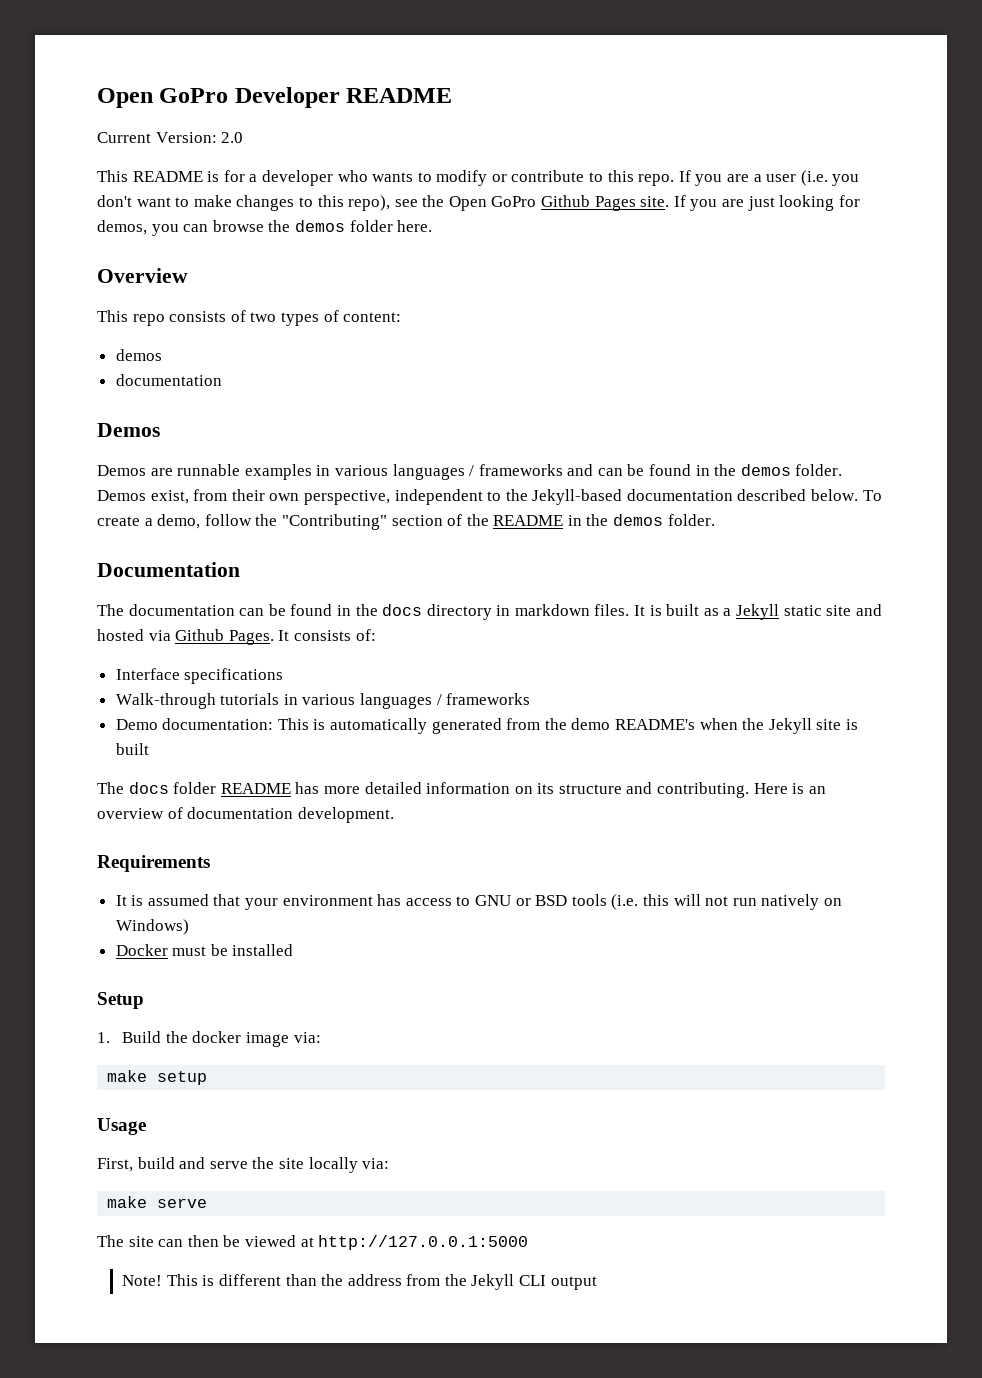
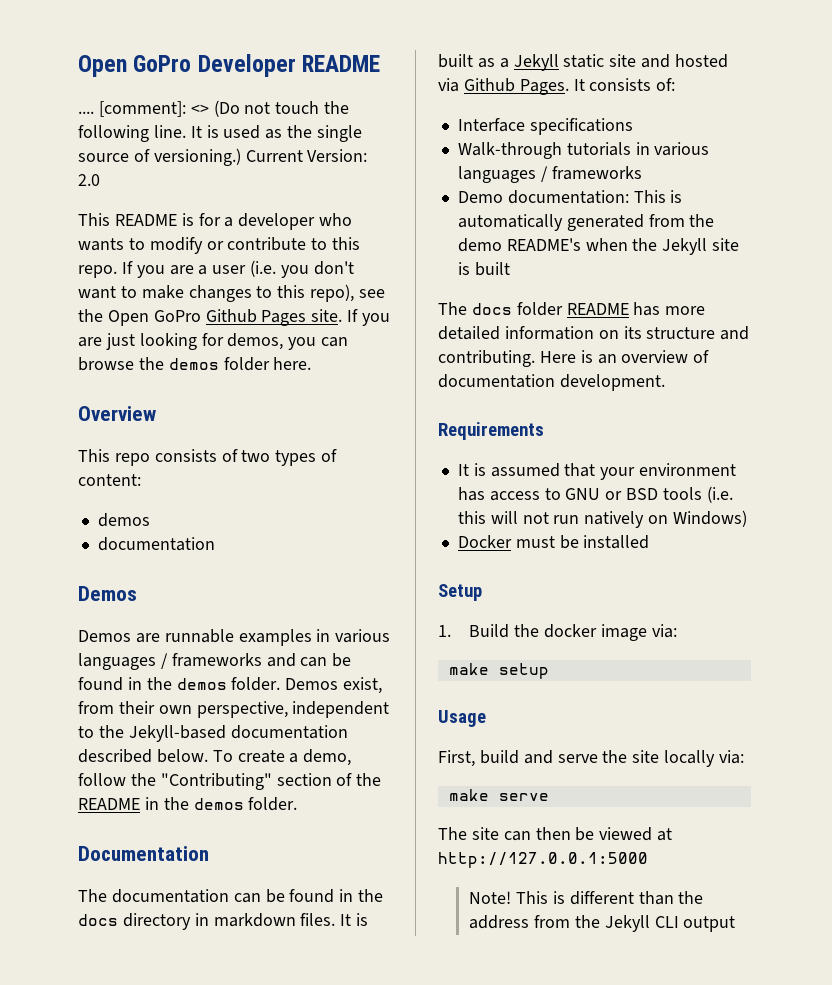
+ .... [comment]: <> (Do not touch the following line. It is used as the single source of versioning.)

